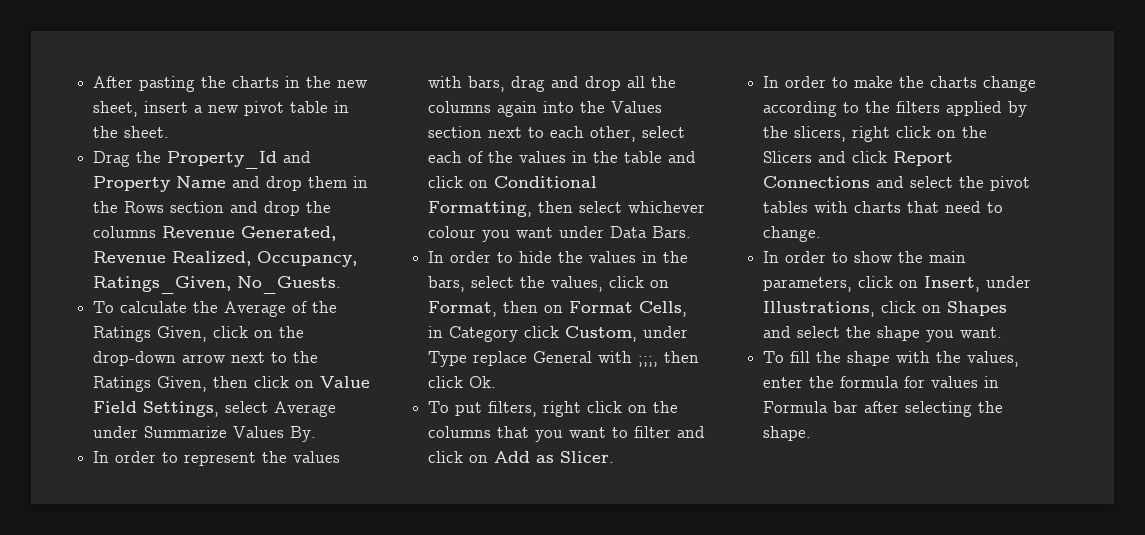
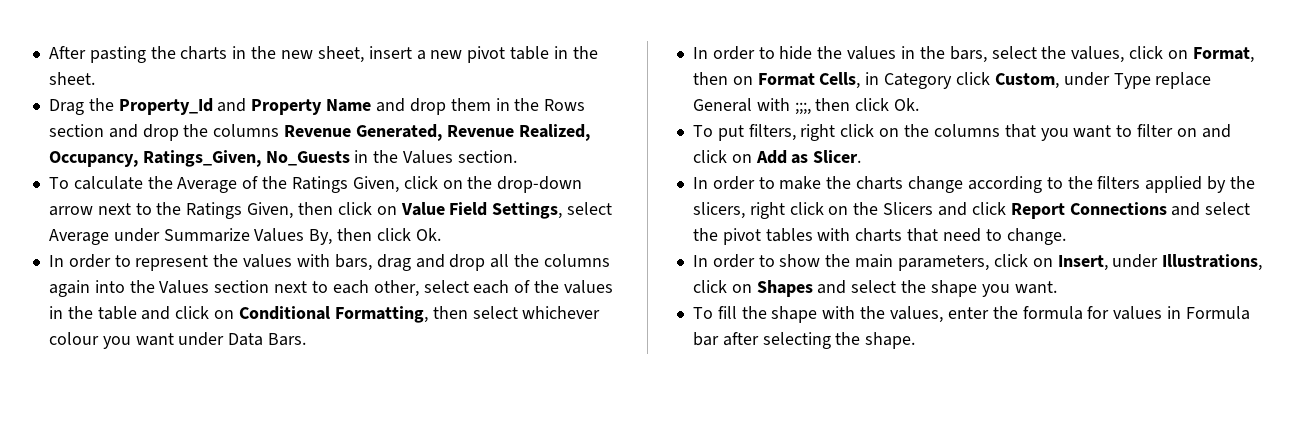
- Drag the Property_Id and Property Name and drop them in the Rows section and drop the columns Revenue Generated, Revenue Realized, Occupancy, Ratings_Given, No_Guests.
+ Drag the Property_Id and Property Name and drop them in the Rows section and drop the columns Revenue Generated, Revenue Realized, Occupancy, Ratings_Given, No_Guests in the Values section.
- To calculate the Average of the Ratings Given, click on the drop-down arrow next to the Ratings Given, then click on Value Field Settings, select Average under Summarize Values By.
+ To calculate the Average of the Ratings Given, click on the drop-down arrow next to the Ratings Given, then click on Value Field Settings, select Average under Summarize Values By, then click Ok.
- To put filters, right click on the columns that you want to filter and click on Add as Slicer.
+ To put filters, right click on the columns that you want to filter on and click on Add as Slicer.

